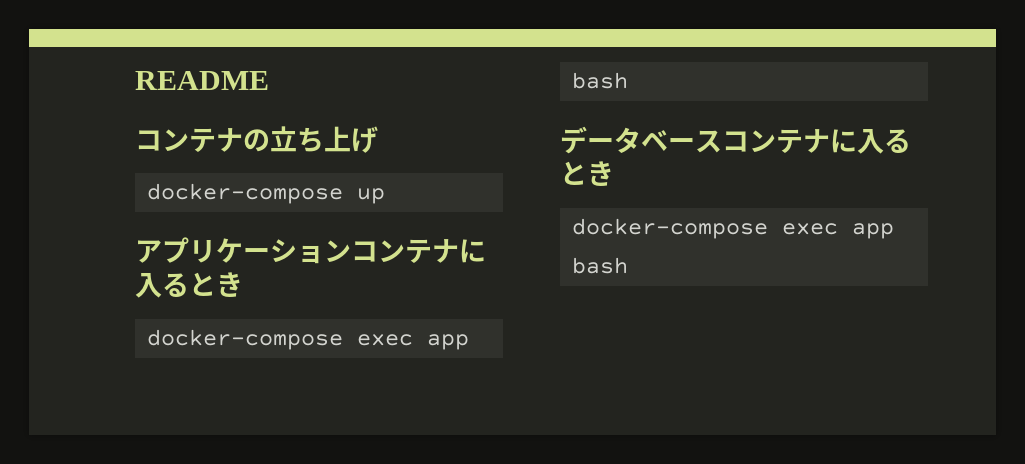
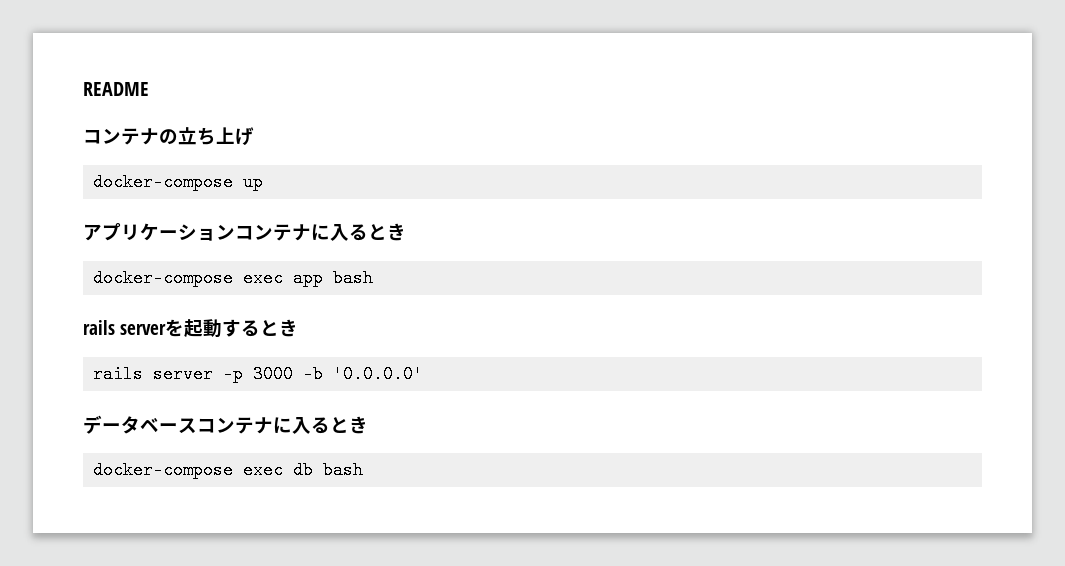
+ rails serverを起動するとき
+ rails server -p 3000 -b '0.0.0.0'
  データベースコンテナに入るとき
- docker-compose exec app bash
+ docker-compose exec db bash

